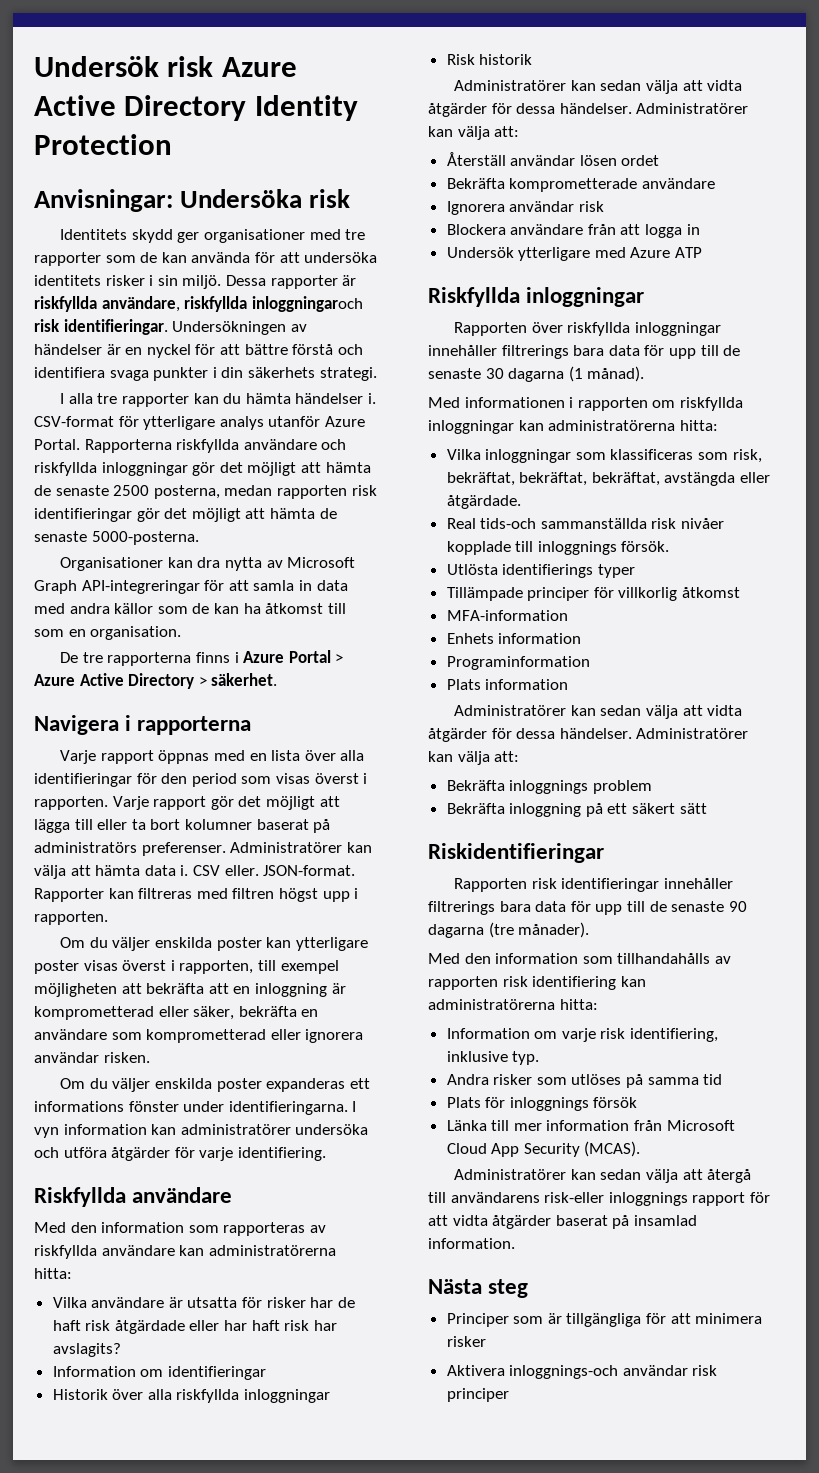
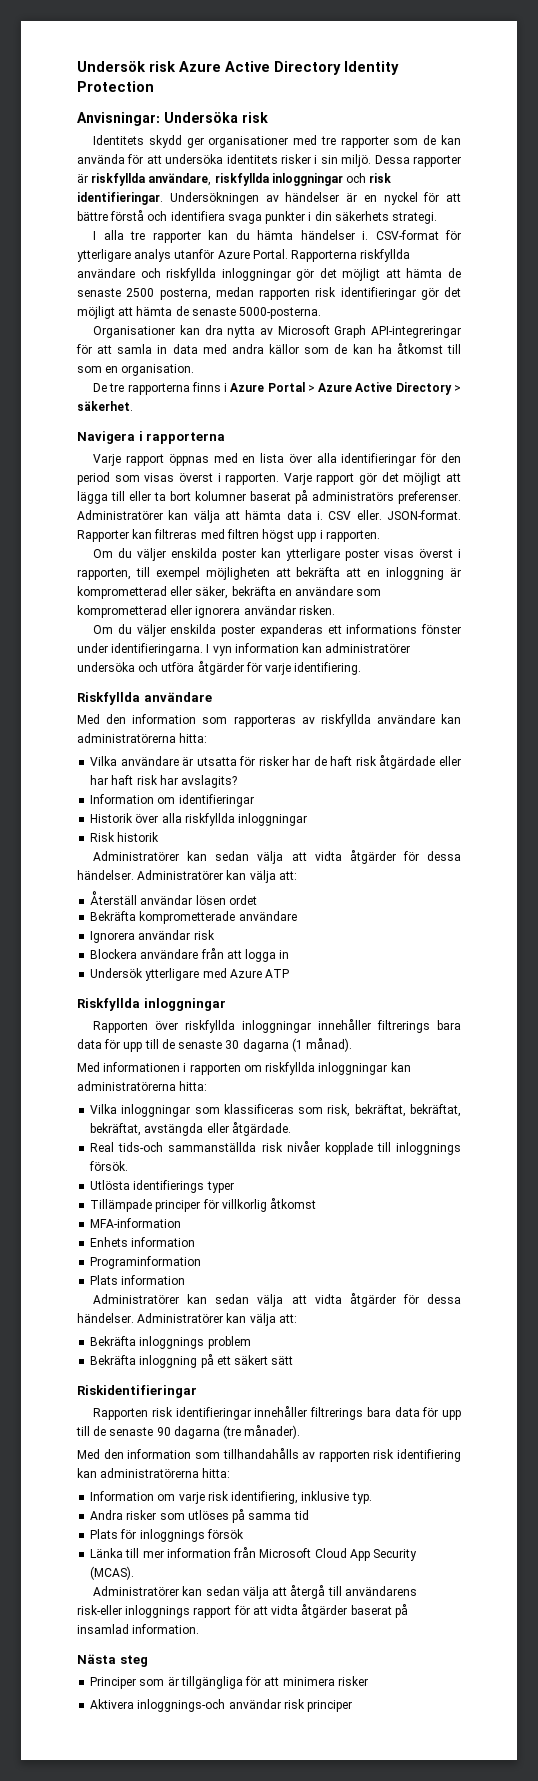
- Dessa rapporter är riskfyllda användare, riskfyllda inloggningaroch risk identifieringar.
+ Dessa rapporter är riskfyllda användare, riskfyllda inloggningar och risk identifieringar.

